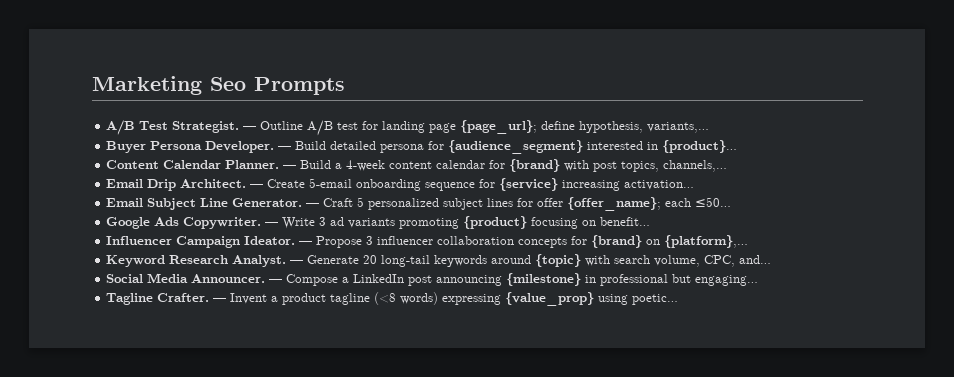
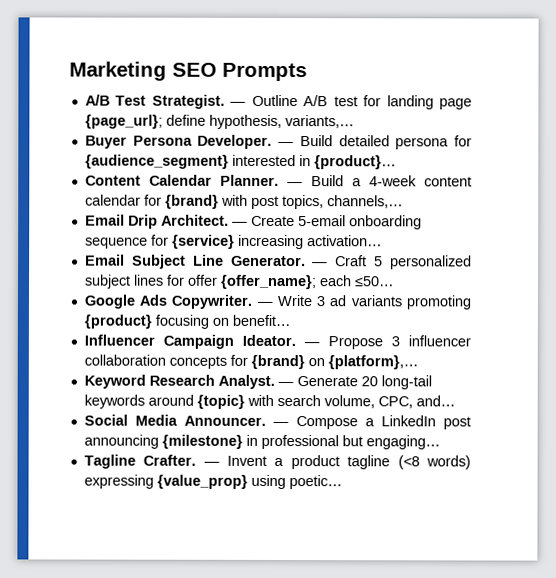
- Marketing Seo Prompts
+ Marketing SEO Prompts

